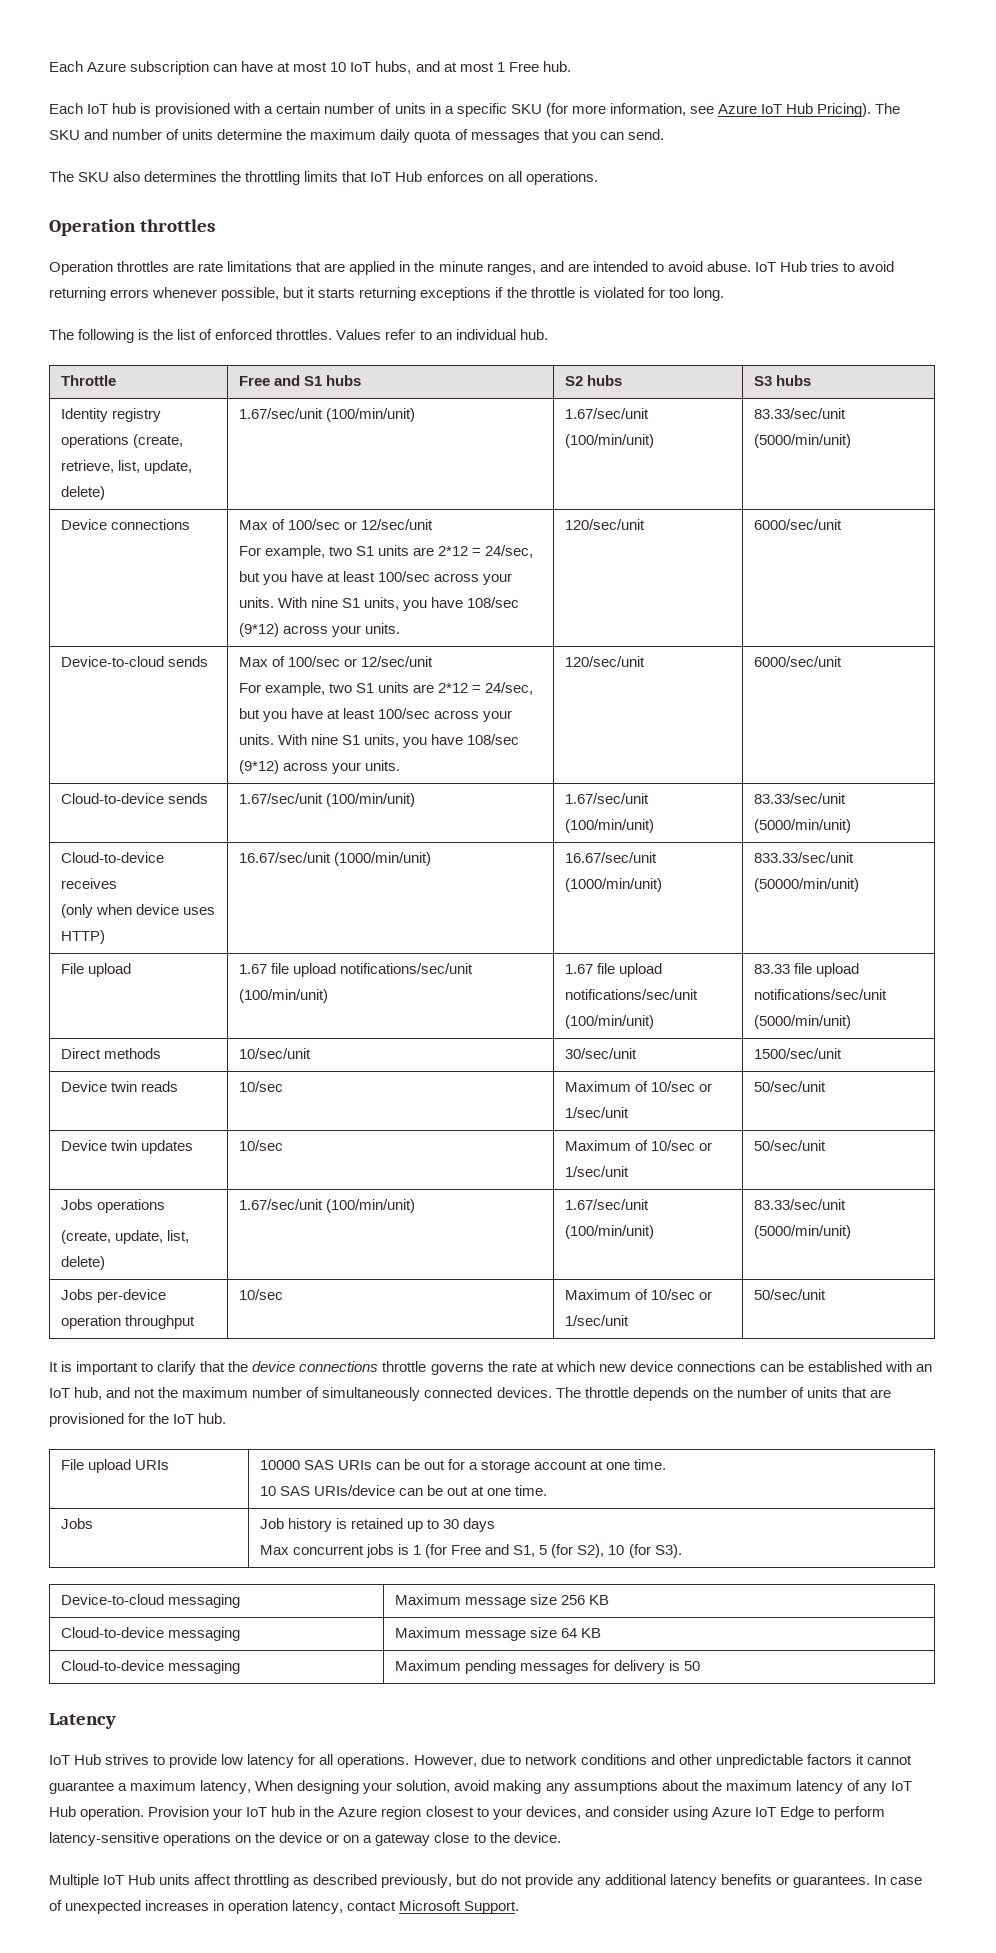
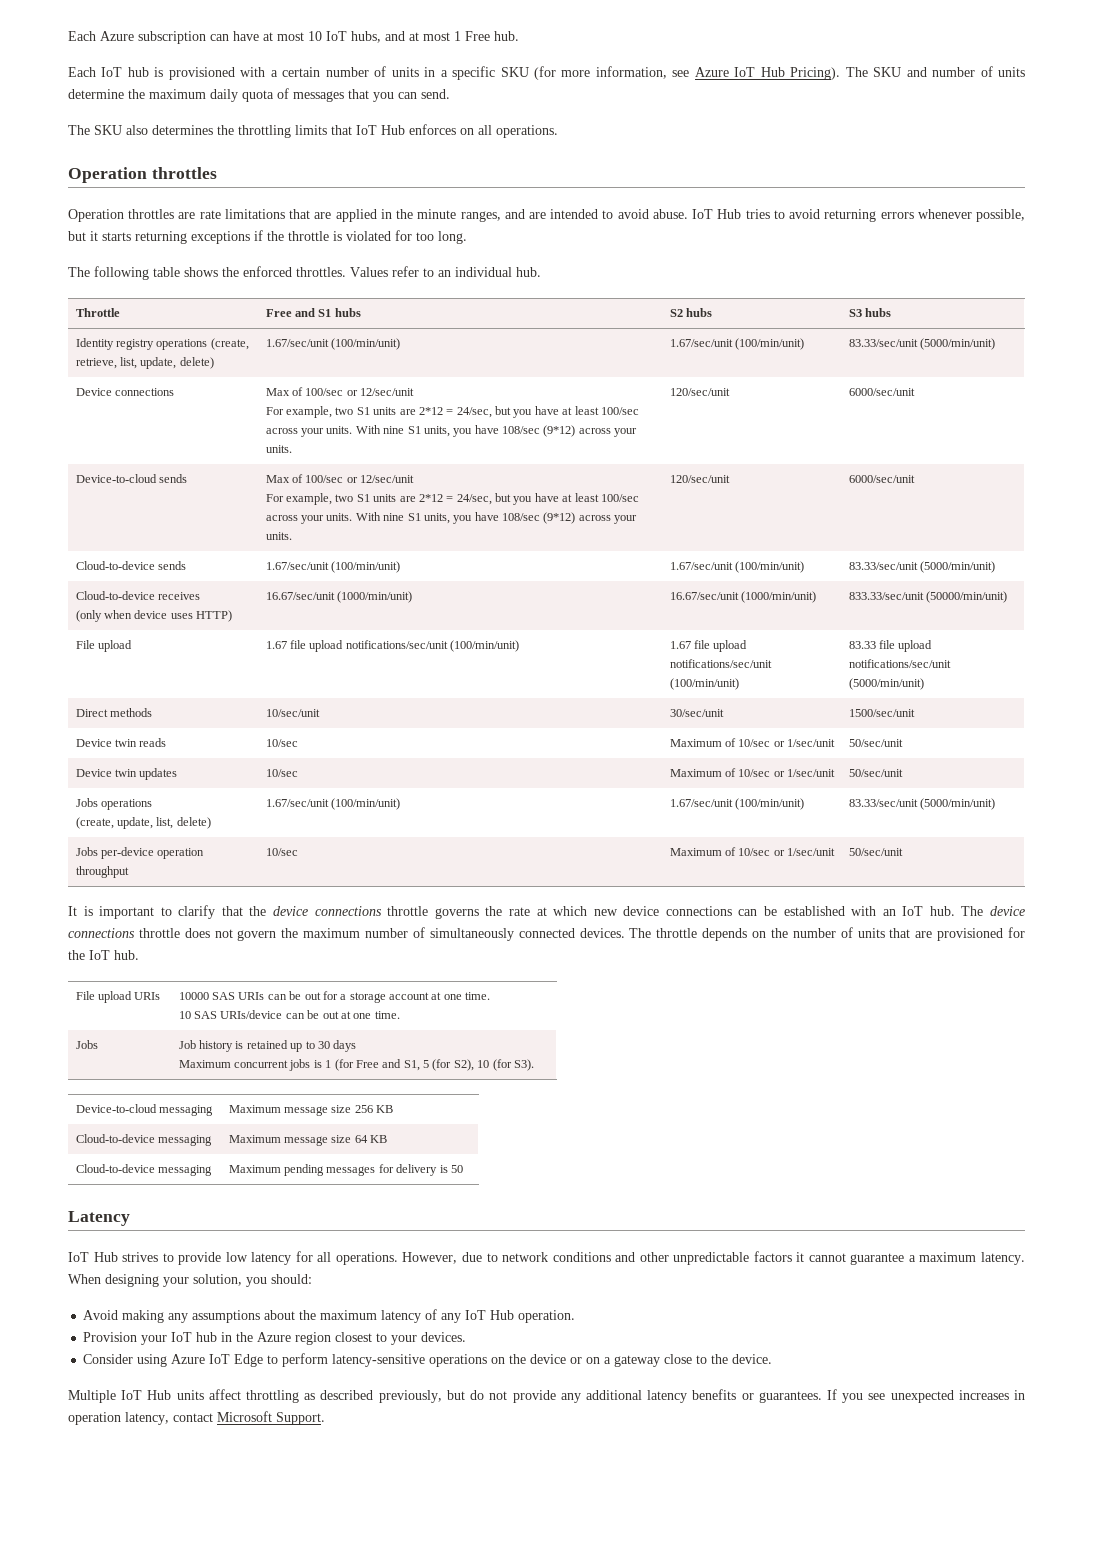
- The following is the list of enforced throttles.
+ The following table shows the enforced throttles.
- It is important to clarify that the device connections throttle governs the rate at which new device connections can be established with an IoT hub, and not the maximum number of simultaneously connected devices.
+ It is important to clarify that the device connections throttle governs the rate at which new device connections can be established with an IoT hub. The device connections throttle does not govern the maximum number of simultaneously connected devices.
  Jobs | Job history is retained up to 30 days
- Max concurrent jobs is 1 (for Free and S1, 5 (for S2), 10 (for S3).
+ Maximum concurrent jobs is 1 (for Free and S1, 5 (for S2), 10 (for S3).
- However, due to network conditions and other unpredictable factors it cannot guarantee a maximum latency, When designing your solution, avoid making any assumptions about the maximum latency of any IoT Hub operation. Provision your IoT hub in the Azure region closest to your devices, and consider using Azure IoT Edge to perform latency-sensitive operations on the device or on a gateway close to the device.
+ However, due to network conditions and other unpredictable factors it cannot guarantee a maximum latency. When designing your solution, you should:
+ Avoid making any assumptions about the maximum latency of any IoT Hub operation.
+ Provision your IoT hub in the Azure region closest to your devices.
+ Consider using Azure IoT Edge to perform latency-sensitive operations on the device or on a gateway close to the device.
- In case of unexpected increases in operation latency, contact Microsoft Support.
+ If you see unexpected increases in operation latency, contact Microsoft Support.

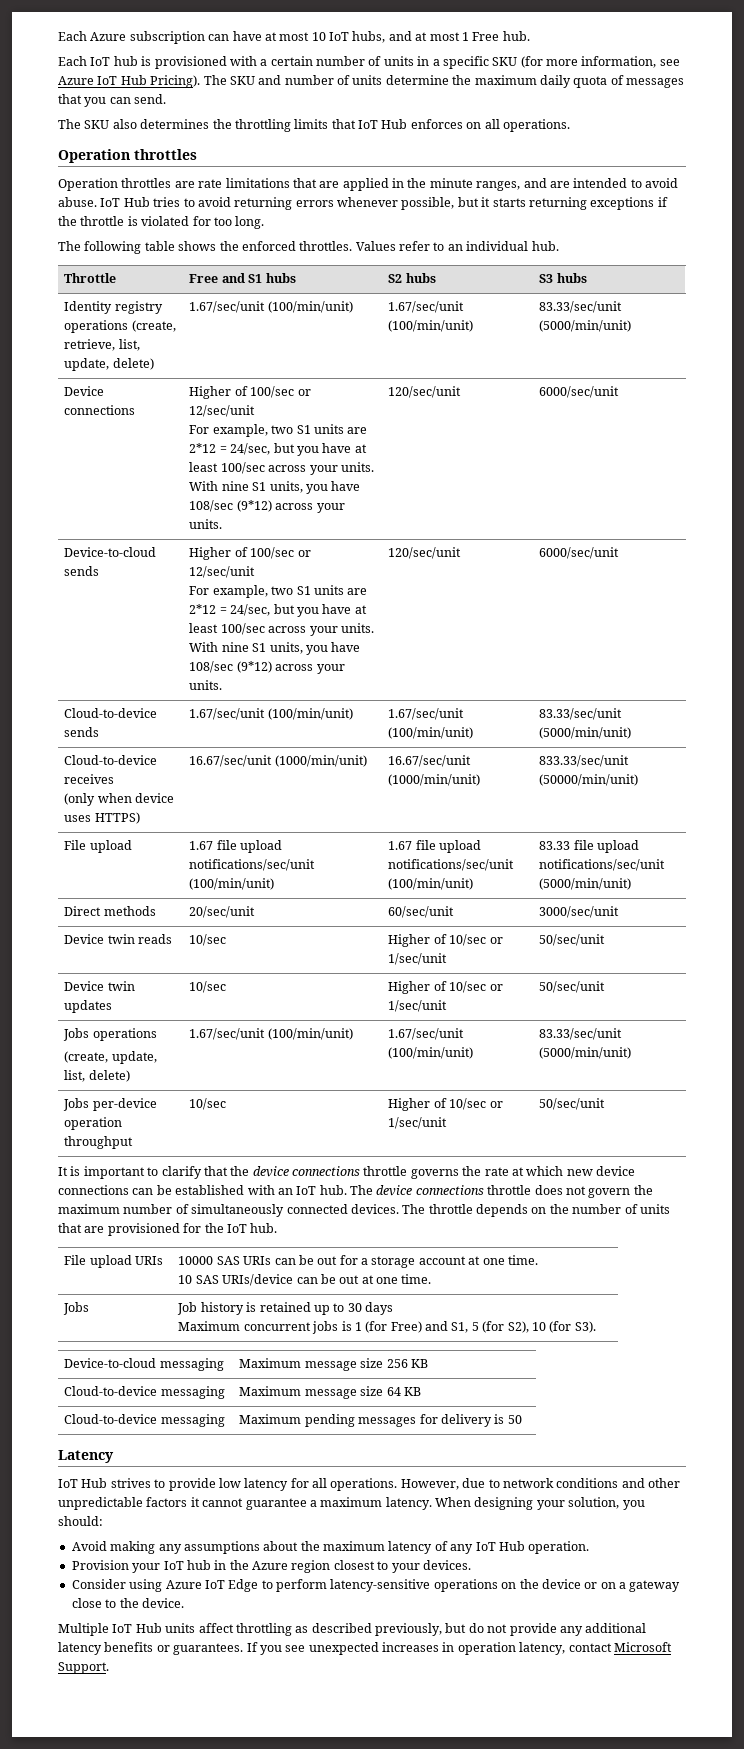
- Device connections | Max of 100/sec or 12/sec/unit
+ Device connections | Higher of 100/sec or 12/sec/unit
- Device-to-cloud sends | Max of 100/sec or 12/sec/unit
+ Device-to-cloud sends | Higher of 100/sec or 12/sec/unit
  Cloud-to-device receives
- (only when device uses HTTP) | 16.67/sec/unit (1000/min/unit) | 16.67/sec/unit (1000/min/unit) | 833.33/sec/unit (50000/min/unit)
+ (only when device uses HTTPS) | 16.67/sec/unit (1000/min/unit) | 16.67/sec/unit (1000/min/unit) | 833.33/sec/unit (50000/min/unit)
- Direct methods | 10/sec/unit | 30/sec/unit | 1500/sec/unit
+ Direct methods | 20/sec/unit | 60/sec/unit | 3000/sec/unit
- Device twin reads | 10/sec | Maximum of 10/sec or 1/sec/unit | 50/sec/unit
+ Device twin reads | 10/sec | Higher of 10/sec or 1/sec/unit | 50/sec/unit
- Device twin updates | 10/sec | Maximum of 10/sec or 1/sec/unit | 50/sec/unit
+ Device twin updates | 10/sec | Higher of 10/sec or 1/sec/unit | 50/sec/unit
- Jobs per-device operation throughput | 10/sec | Maximum of 10/sec or 1/sec/unit | 50/sec/unit
+ Jobs per-device operation throughput | 10/sec | Higher of 10/sec or 1/sec/unit | 50/sec/unit
  Jobs | Job history is retained up to 30 days
- Maximum concurrent jobs is 1 (for Free and S1, 5 (for S2), 10 (for S3).
+ Maximum concurrent jobs is 1 (for Free) and S1, 5 (for S2), 10 (for S3).

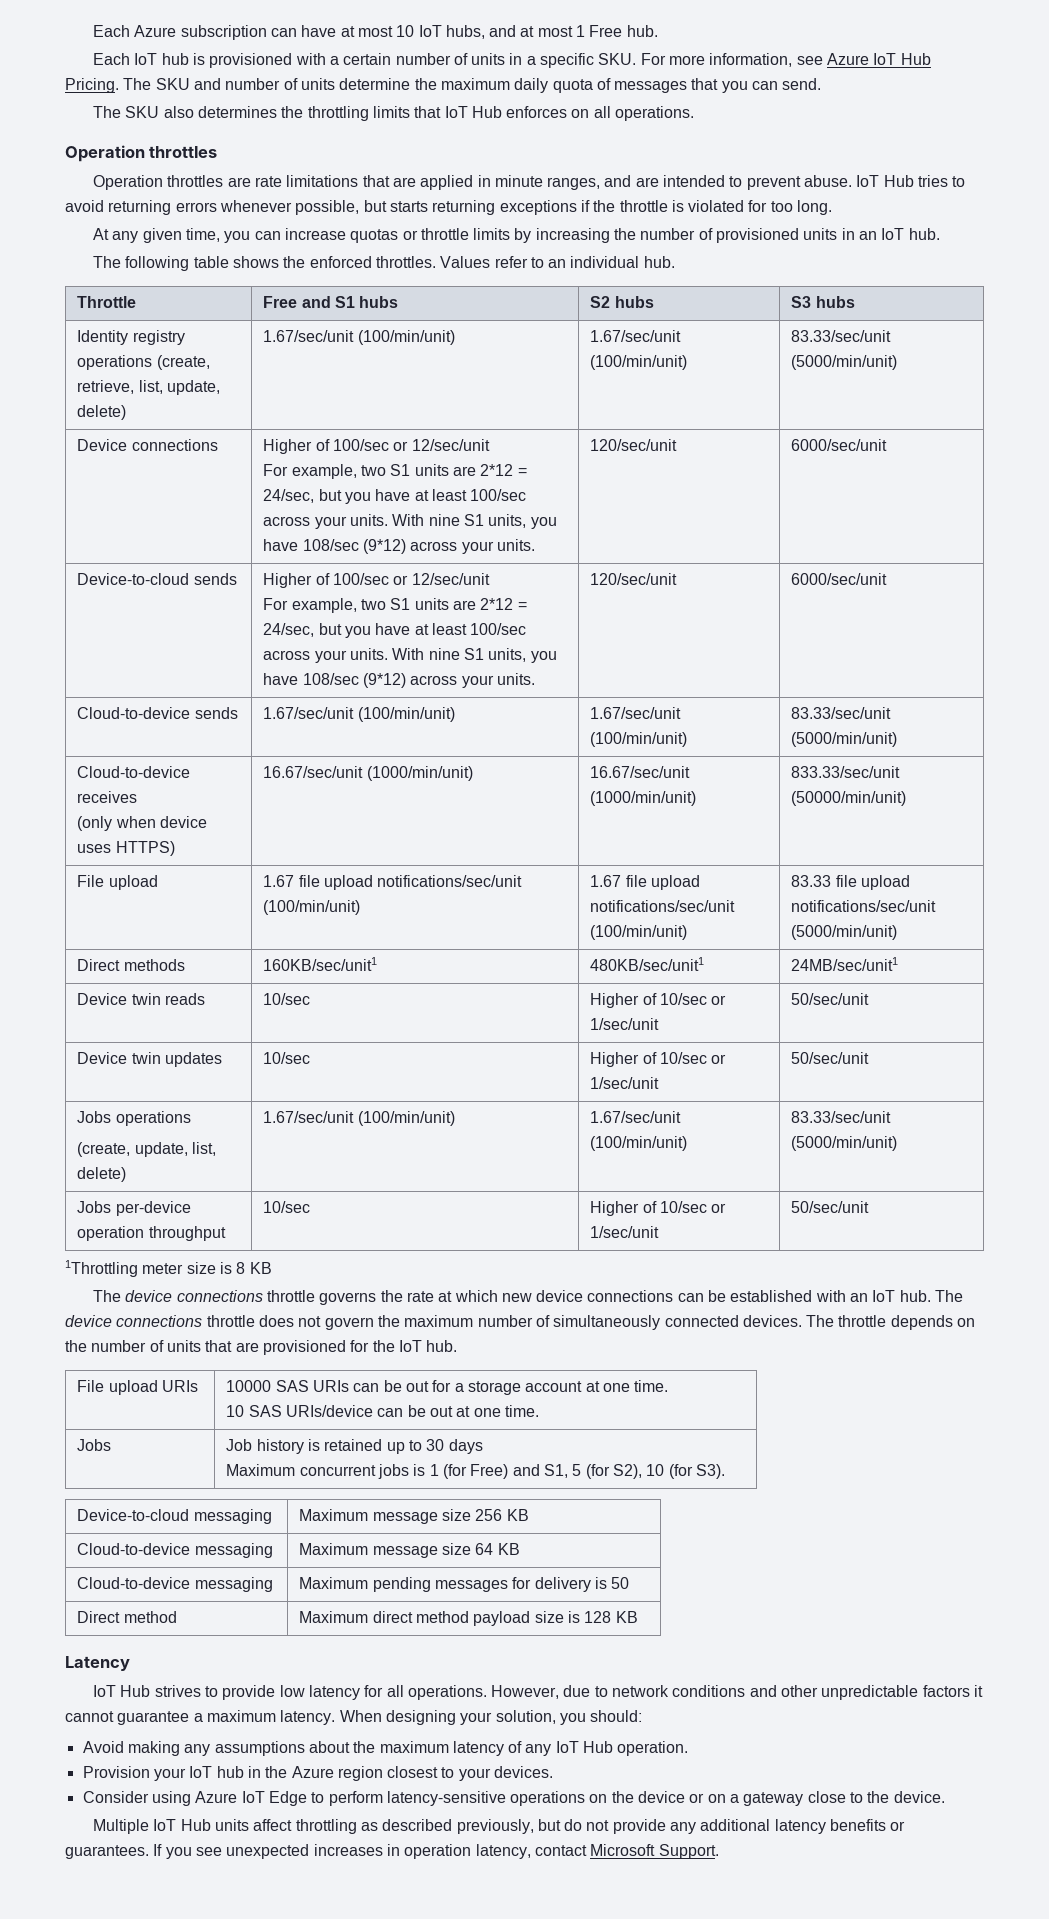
- Each IoT hub is provisioned with a certain number of units in a specific SKU (for more information, see Azure IoT Hub Pricing).
+ Each IoT hub is provisioned with a certain number of units in a specific SKU. For more information, see Azure IoT Hub Pricing.
- Operation throttles are rate limitations that are applied in the minute ranges, and are intended to avoid abuse.
+ Operation throttles are rate limitations that are applied in minute ranges, and are intended to prevent abuse.
- IoT Hub tries to avoid returning errors whenever possible, but it starts returning exceptions if the throttle is violated for too long.
+ IoT Hub tries to avoid returning errors whenever possible, but starts returning exceptions if the throttle is violated for too long.
+ At any given time, you can increase quotas or throttle limits by increasing the number of provisioned units in an IoT hub.
- Direct methods | 20/sec/unit | 60/sec/unit | 3000/sec/unit
+ Direct methods | 160KB/sec/unit1 | 480KB/sec/unit1 | 24MB/sec/unit1
- It is important to clarify that the device connections throttle governs the rate at which new device connections can be established with an IoT hub.
+ 1Throttling meter size is 8 KB
+ The device connections throttle governs the rate at which new device connections can be established with an IoT hub.
+ Direct method | Maximum direct method payload size is 128 KB

